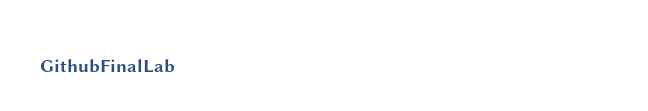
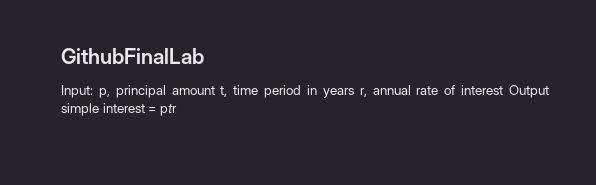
+ Input: p, principal amount t, time period in years r, annual rate of interest Output simple interest = ptr

